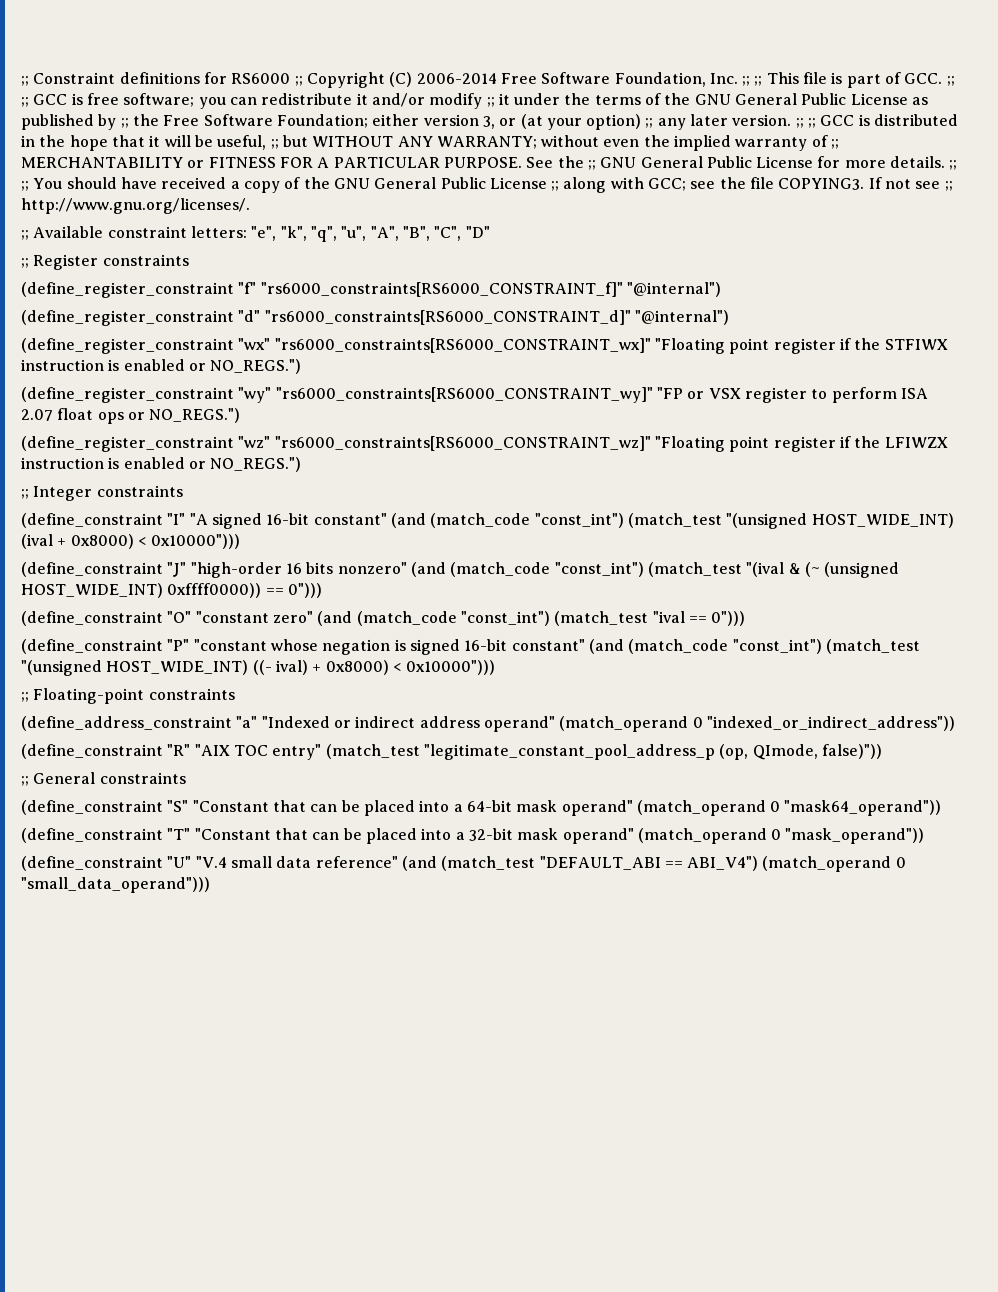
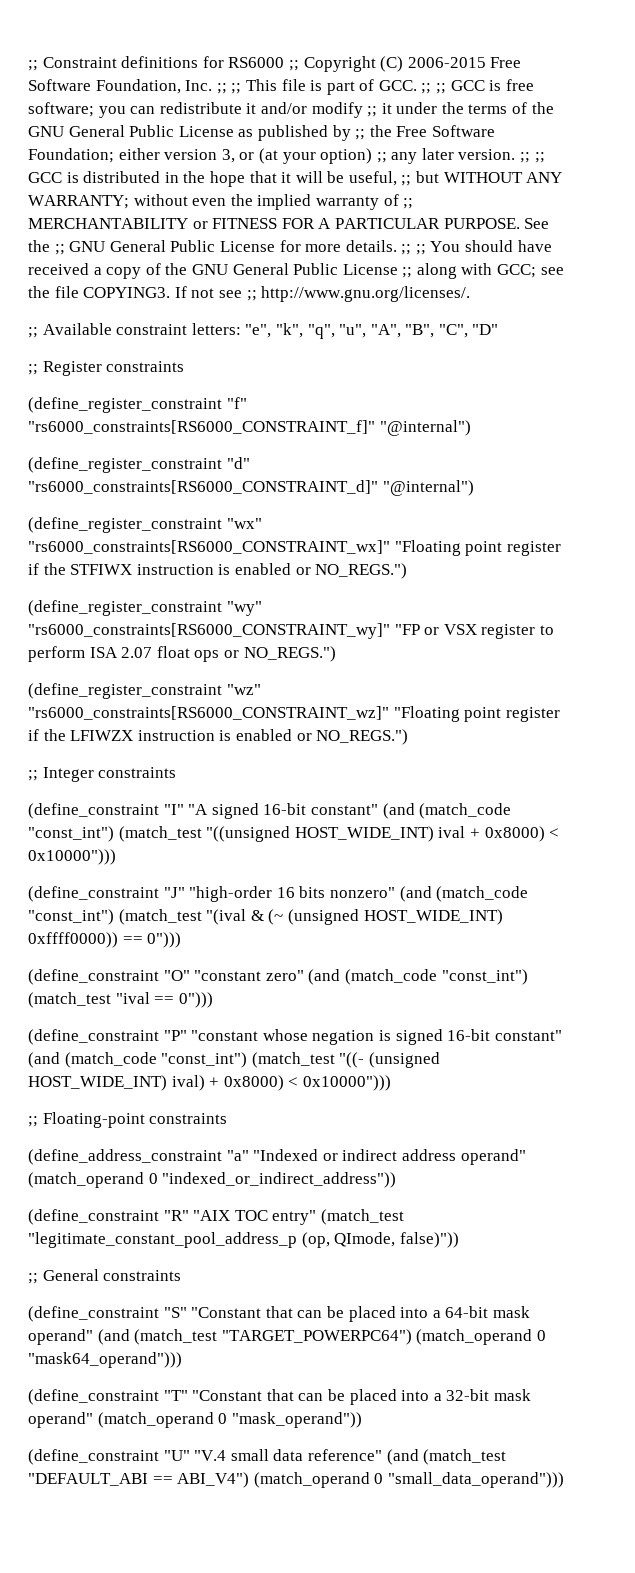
- Copyright (C) 2006-2014 Free Software Foundation, Inc. ;;
+ Copyright (C) 2006-2015 Free Software Foundation, Inc. ;;
- (define_constraint "I" "A signed 16-bit constant" (and (match_code "const_int") (match_test "(unsigned HOST_WIDE_INT) (ival + 0x8000) < 0x10000")))
+ (define_constraint "I" "A signed 16-bit constant" (and (match_code "const_int") (match_test "((unsigned HOST_WIDE_INT) ival + 0x8000) < 0x10000")))
- (define_constraint "P" "constant whose negation is signed 16-bit constant" (and (match_code "const_int") (match_test "(unsigned HOST_WIDE_INT) ((- ival) + 0x8000) < 0x10000")))
+ (define_constraint "P" "constant whose negation is signed 16-bit constant" (and (match_code "const_int") (match_test "((- (unsigned HOST_WIDE_INT) ival) + 0x8000) < 0x10000")))
- (define_constraint "S" "Constant that can be placed into a 64-bit mask operand" (match_operand 0 "mask64_operand"))
+ (define_constraint "S" "Constant that can be placed into a 64-bit mask operand" (and (match_test "TARGET_POWERPC64") (match_operand 0 "mask64_operand")))

